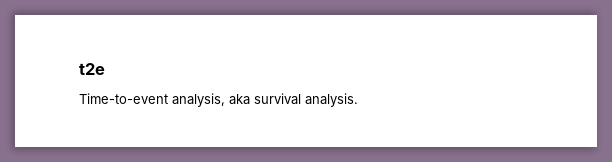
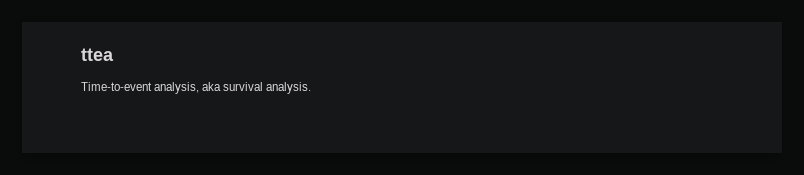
- t2e
+ ttea

